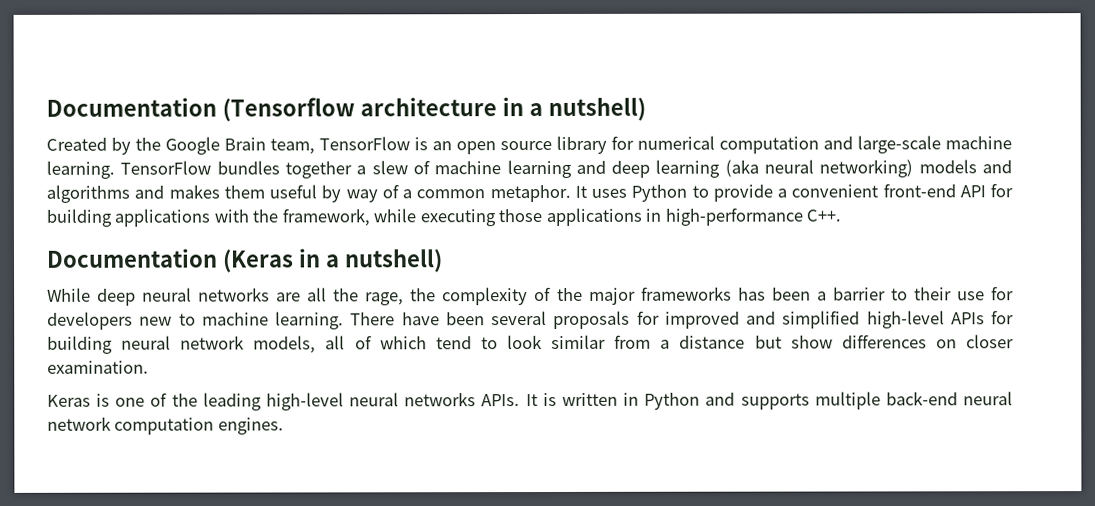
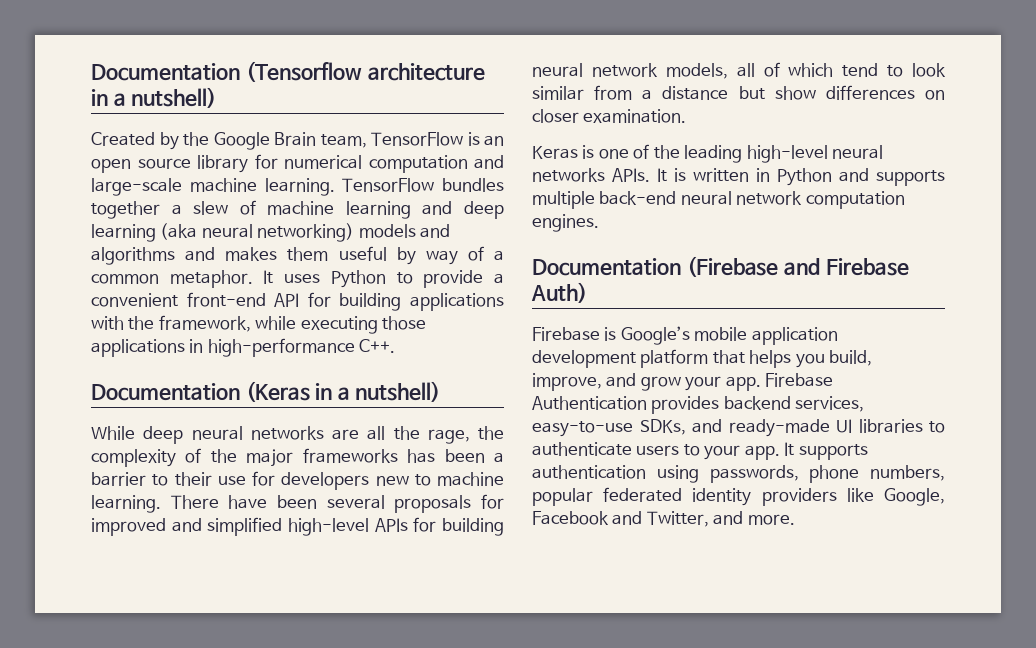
+ Documentation (Firebase and Firebase Auth)
+ Firebase is Google’s mobile application development platform that helps you build, improve, and grow your app. Firebase Authentication provides backend services, easy-to-use SDKs, and ready-made UI libraries to authenticate users to your app. It supports authentication using passwords, phone numbers, popular federated identity providers like Google, Facebook and Twitter, and more.

